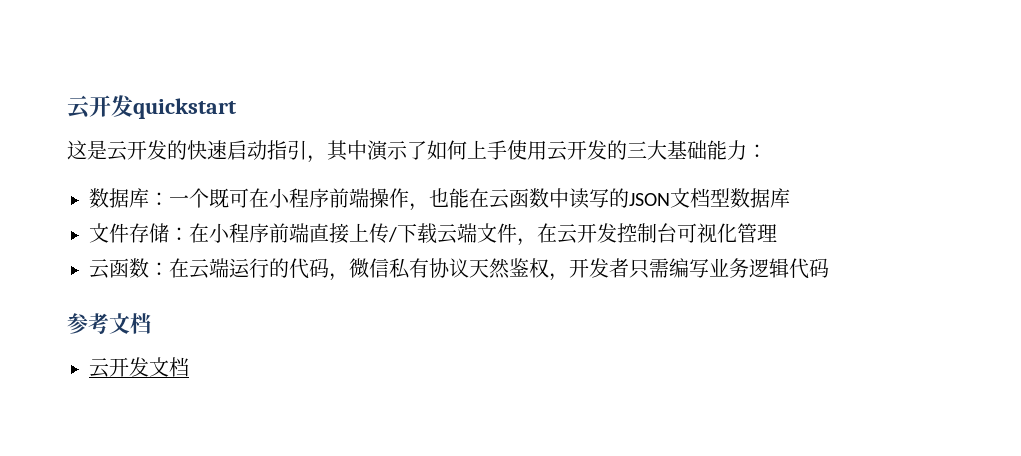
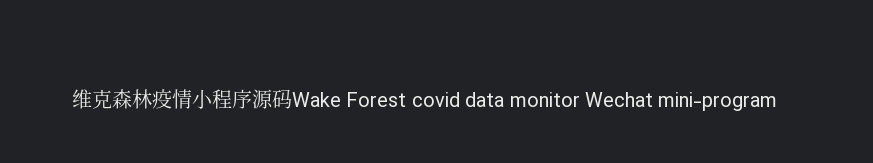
- 云开发quickstart
- 这是云开发的快速启动指引，其中演示了如何上手使用云开发的三大基础能力：
- 数据库：一个既可在小程序前端操作，也能在云函数中读写的JSON文档型数据库
- 文件存储：在小程序前端直接上传/下载云端文件，在云开发控制台可视化管理
- 云函数：在云端运行的代码，微信私有协议天然鉴权，开发者只需编写业务逻辑代码
- 参考文档
- 云开发文档
+ 维克森林疫情小程序源码Wake Forest covid data monitor Wechat mini-program

